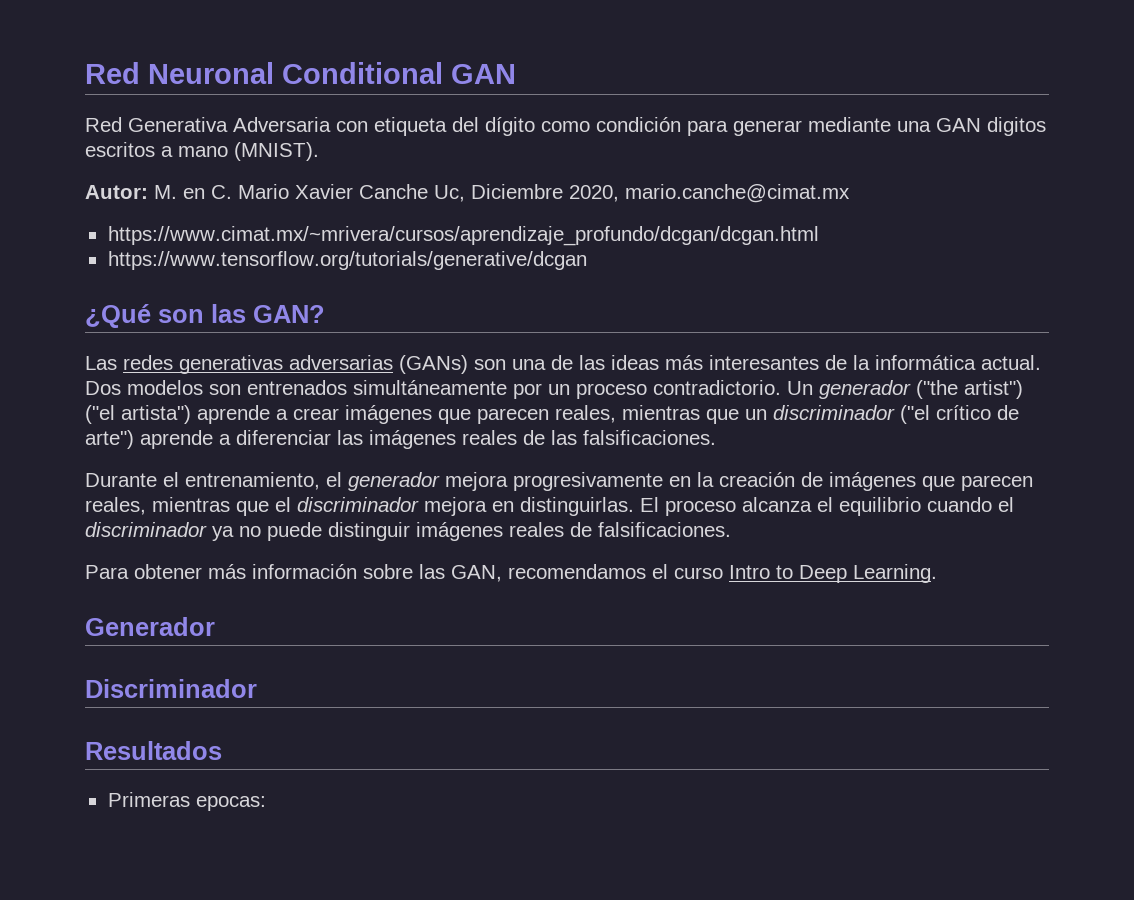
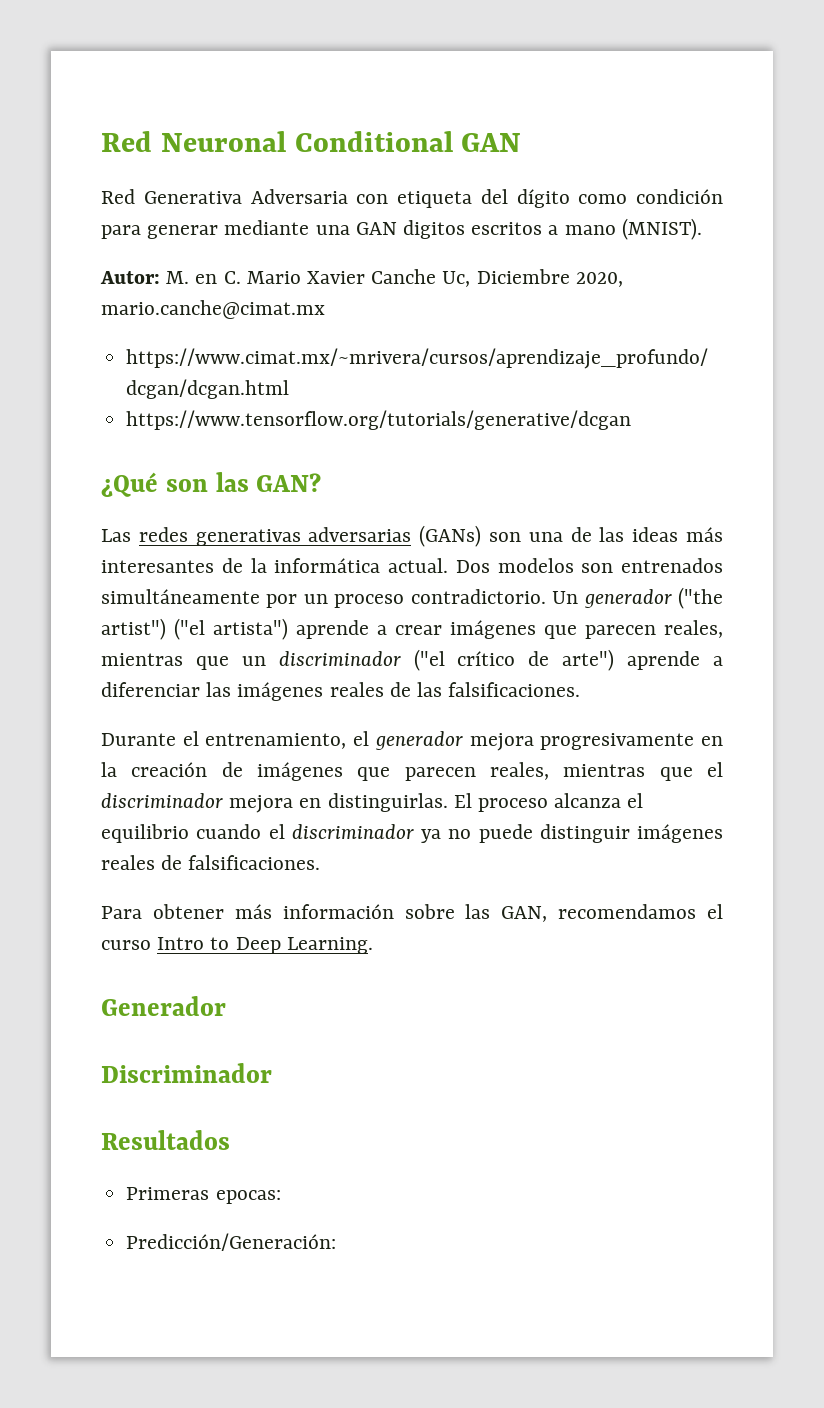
+ Predicción/Generación:

